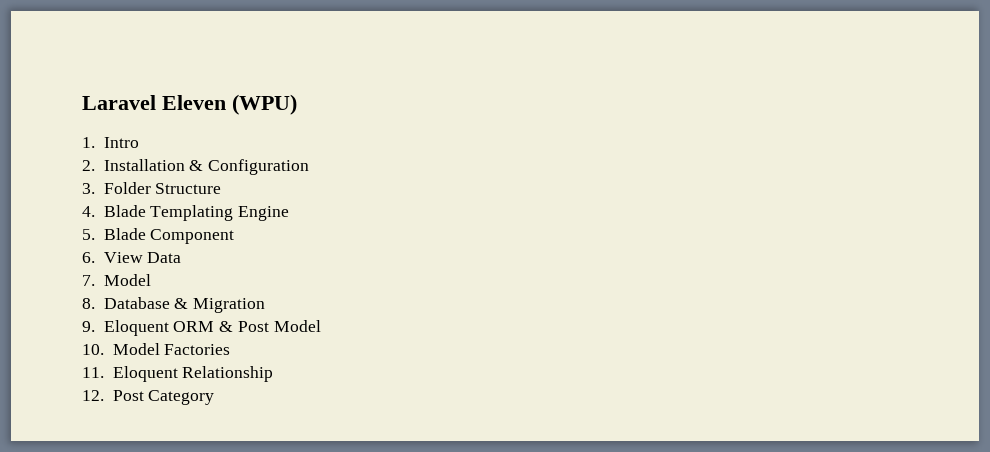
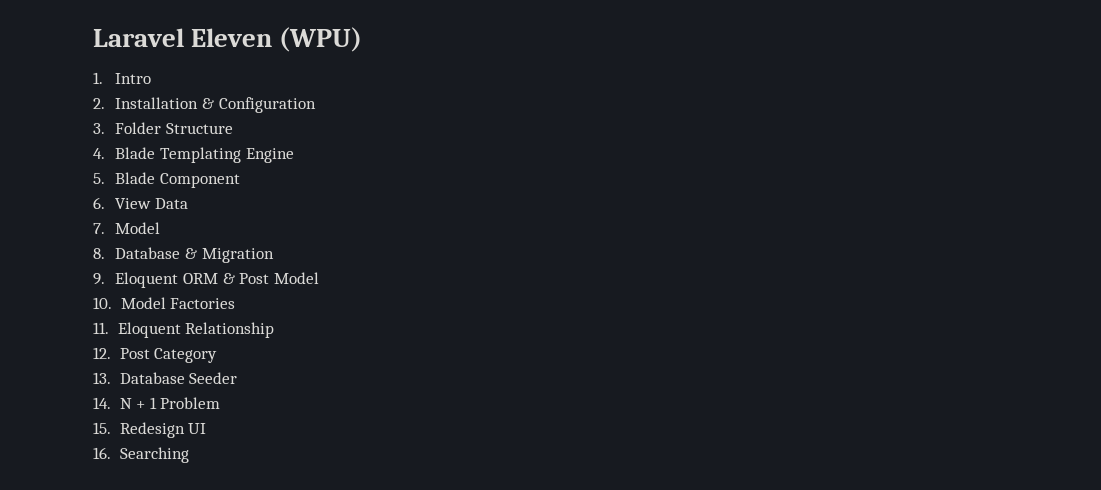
+ 13. Database Seeder
+ 14. N + 1 Problem
+ 15. Redesign UI
+ 16. Searching

